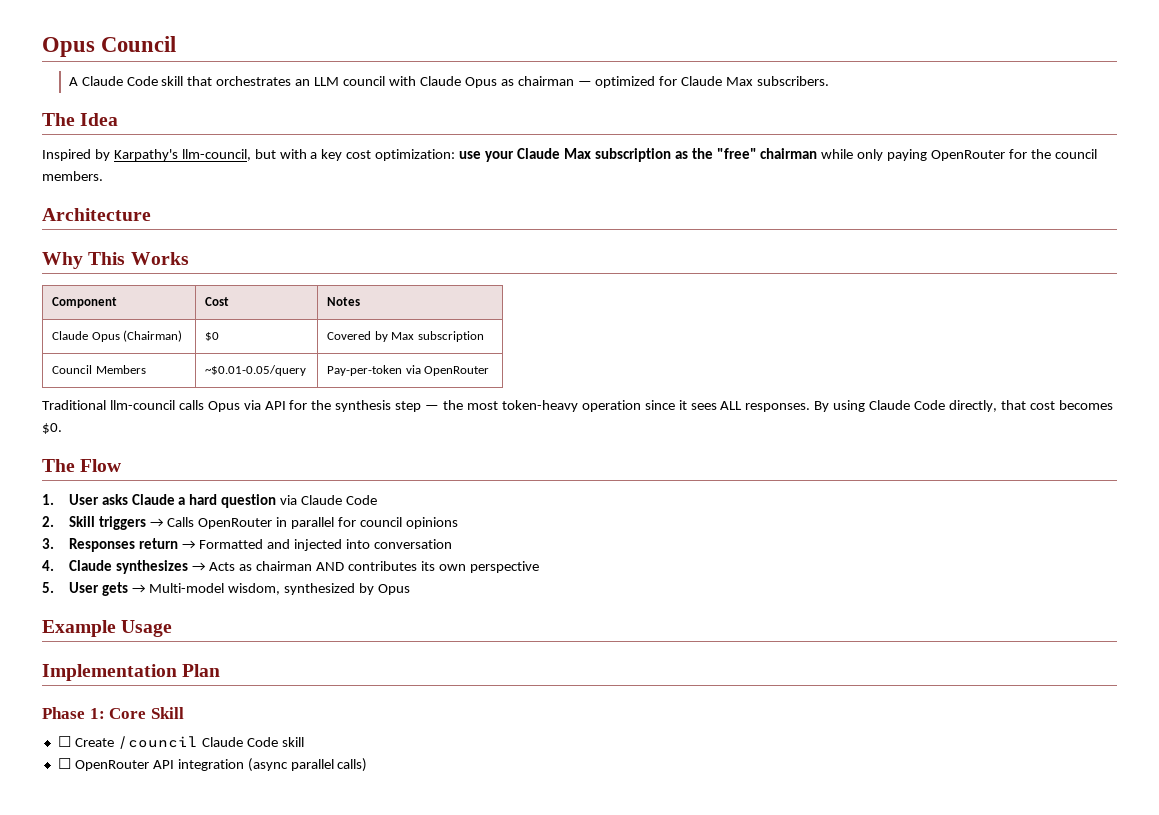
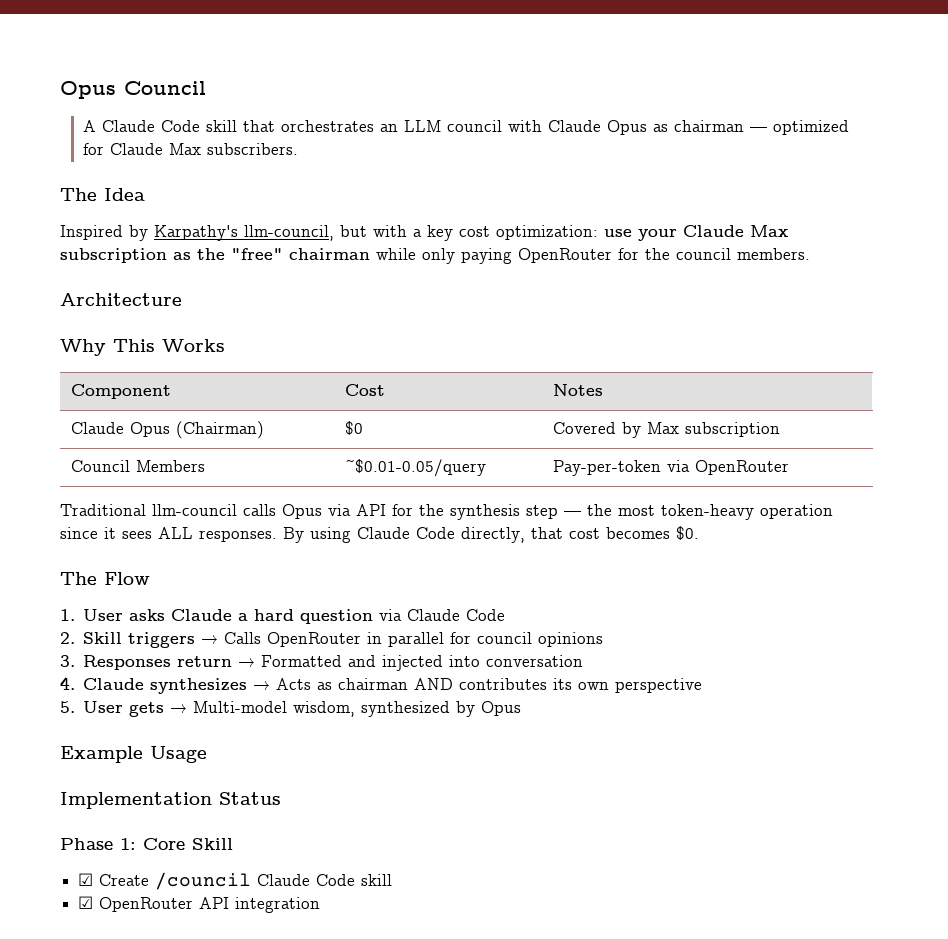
- Implementation Plan
+ Implementation Status
- ☐ Create /council Claude Code skill
+ ☑ Create /council Claude Code skill
- ☐ OpenRouter API integration (async parallel calls)
+ ☑ OpenRouter API integration

